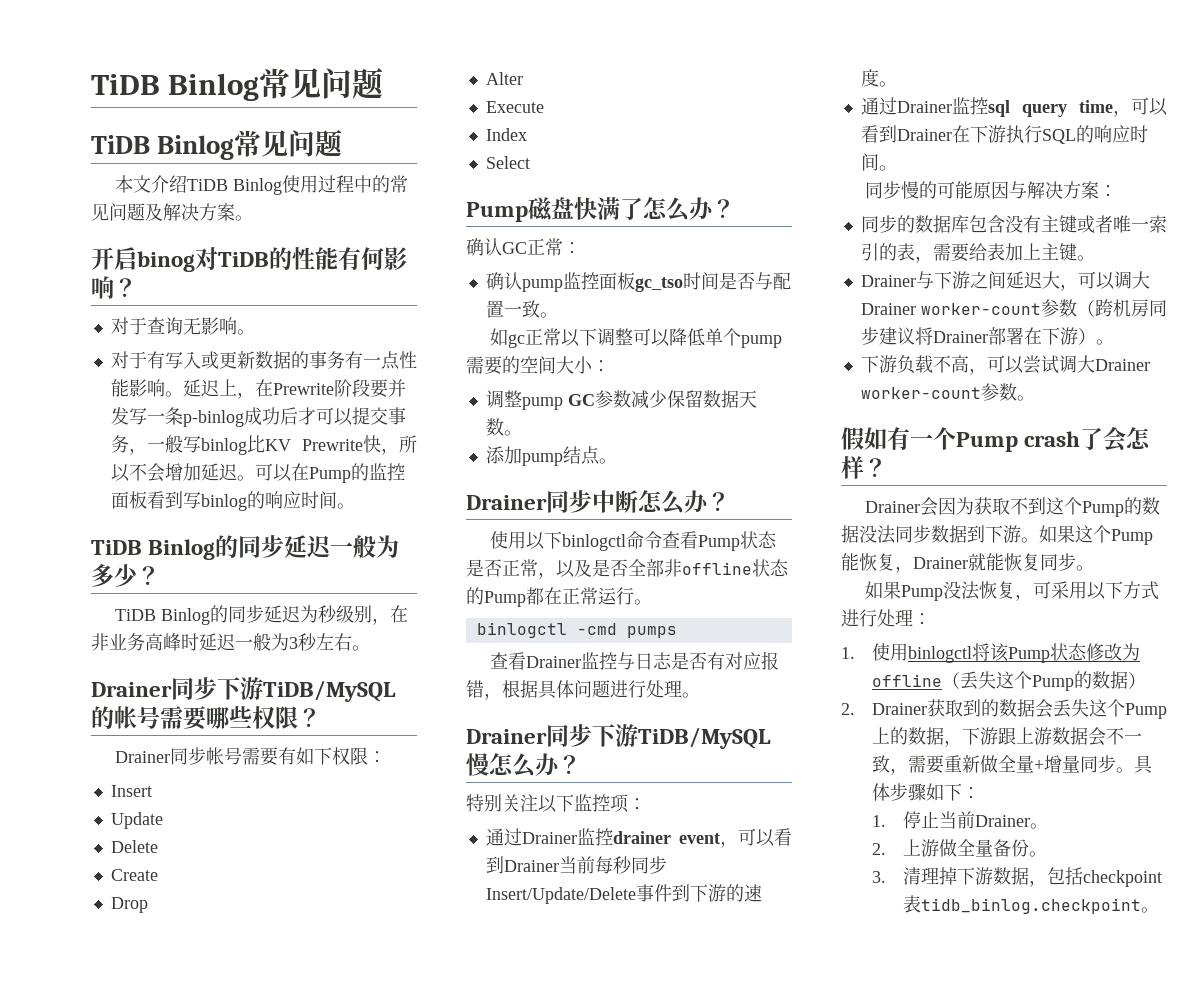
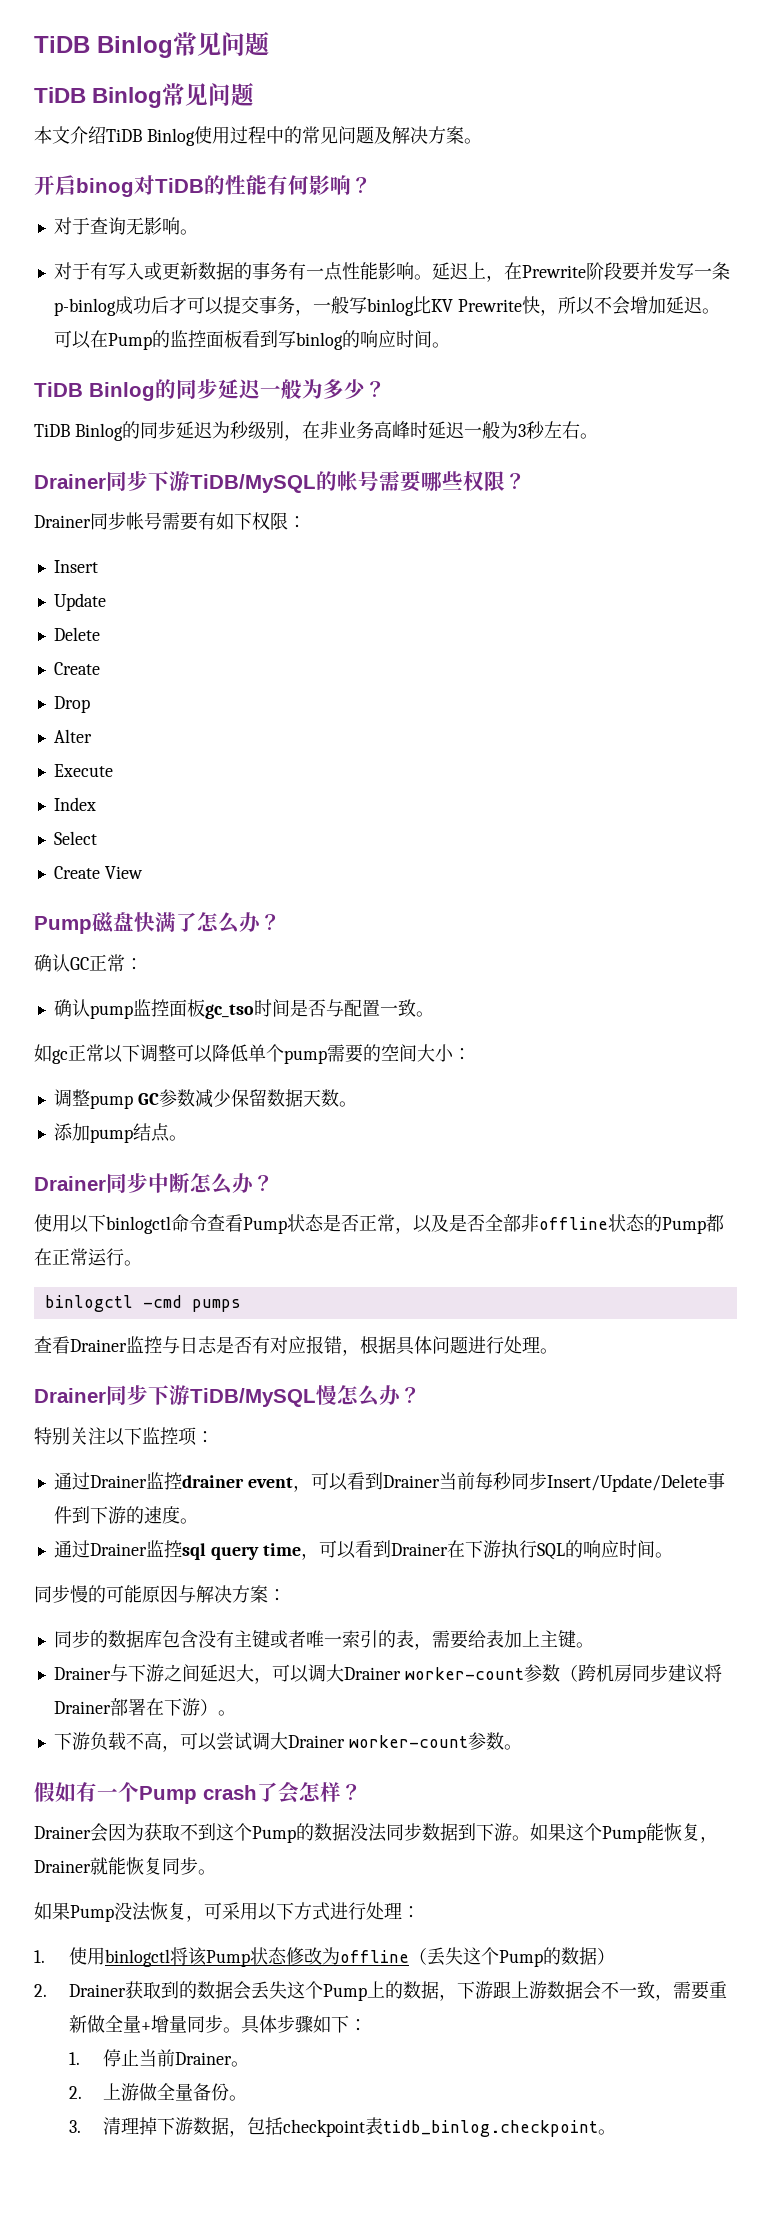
+ Create View

